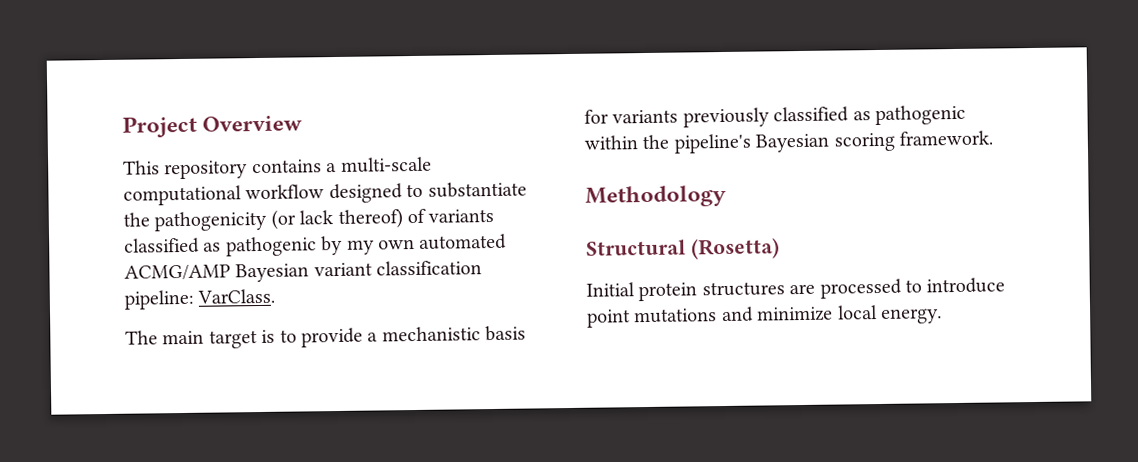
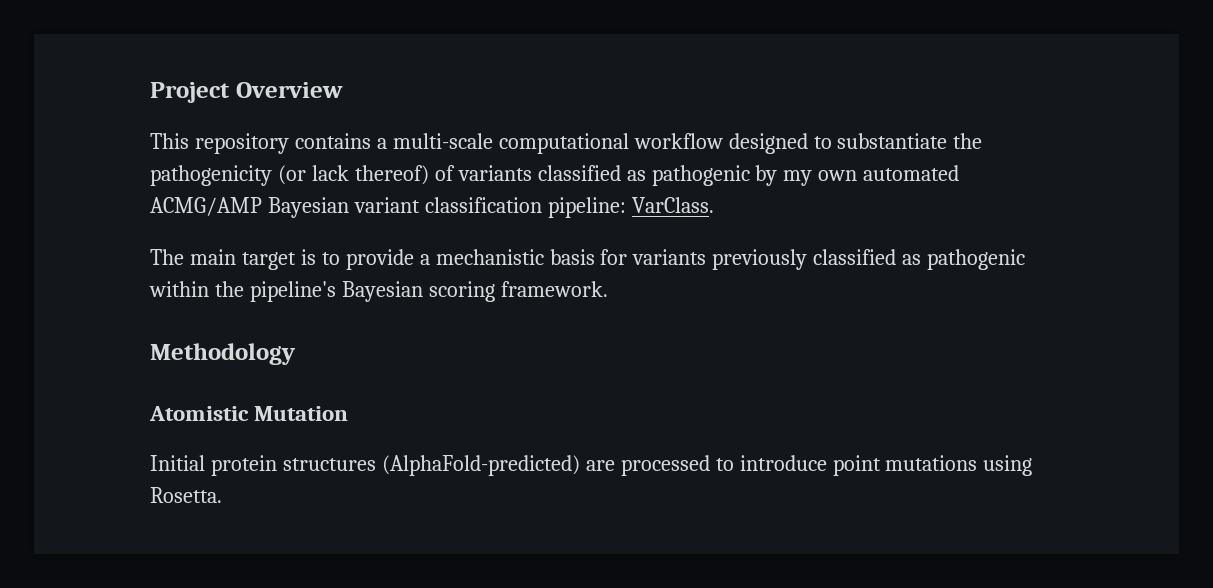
- Structural (Rosetta)
+ Atomistic Mutation
- Initial protein structures are processed to introduce point mutations and minimize local energy.
+ Initial protein structures (AlphaFold-predicted) are processed to introduce point mutations using Rosetta.

